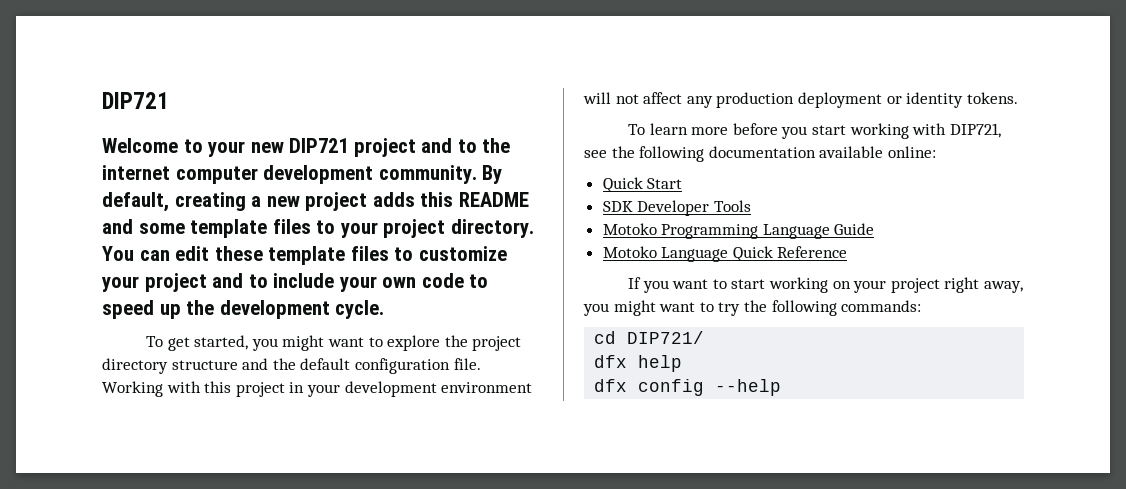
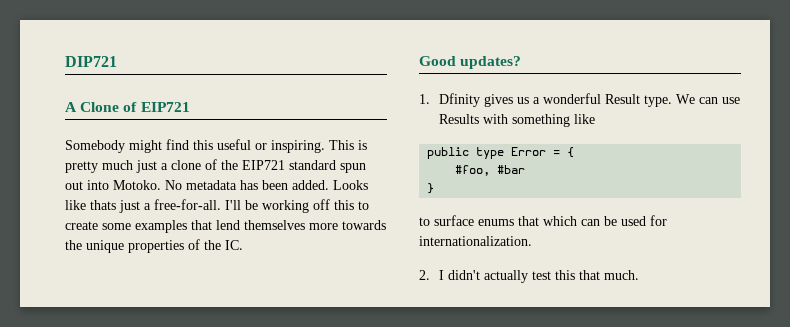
- Welcome to your new DIP721 project and to the internet computer development community. By default, creating a new project adds this README and some template files to your project directory. You can edit these template files to customize your project and to include your own code to speed up the development cycle.
- To get started, you might want to explore the project directory structure and the default configuration file. Working with this project in your development environment will not affect any production deployment or identity tokens.
- To learn more before you start working with DIP721, see the following documentation available online:
- Quick Start
- SDK Developer Tools
- Motoko Programming Language Guide
- Motoko Language Quick Reference
- If you want to start working on your project right away, you might want to try the following commands:
- cd DIP721/
- dfx help
- dfx config --help
+ A Clone of EIP721
+ Somebody might find this useful or inspiring. This is pretty much just a clone of the EIP721 standard spun out into Motoko. No metadata has been added. Looks like thats just a free-for-all. I'll be working off this to create some examples that lend themselves more towards the unique properties of the IC.
+ Good updates?
+ 1. Dfinity gives us a wonderful Result type. We can use Results with something like
+ public type Error = {
+ #foo, #bar
+ }
+ to surface enums that which can be used for internationalization.
+ 2. I didn't actually test this that much.

